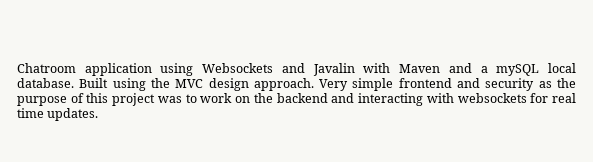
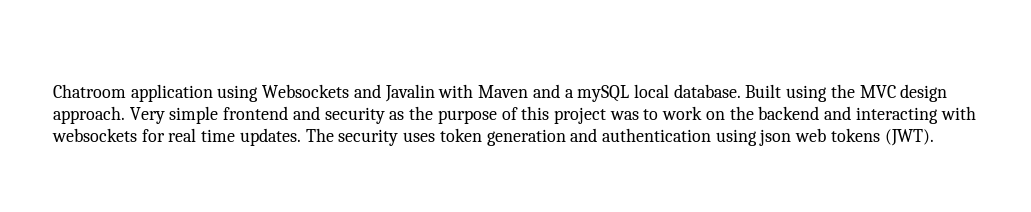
+ The security uses token generation and authentication using json web tokens (JWT).

